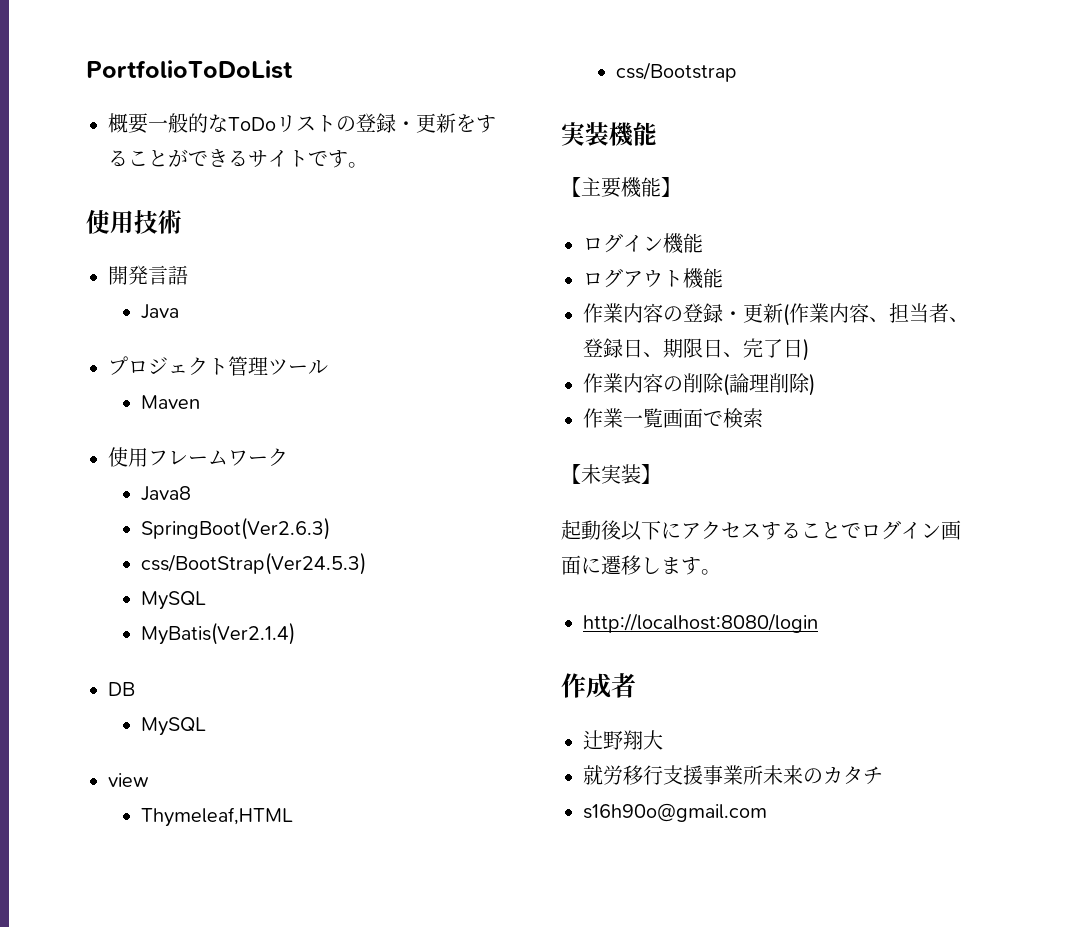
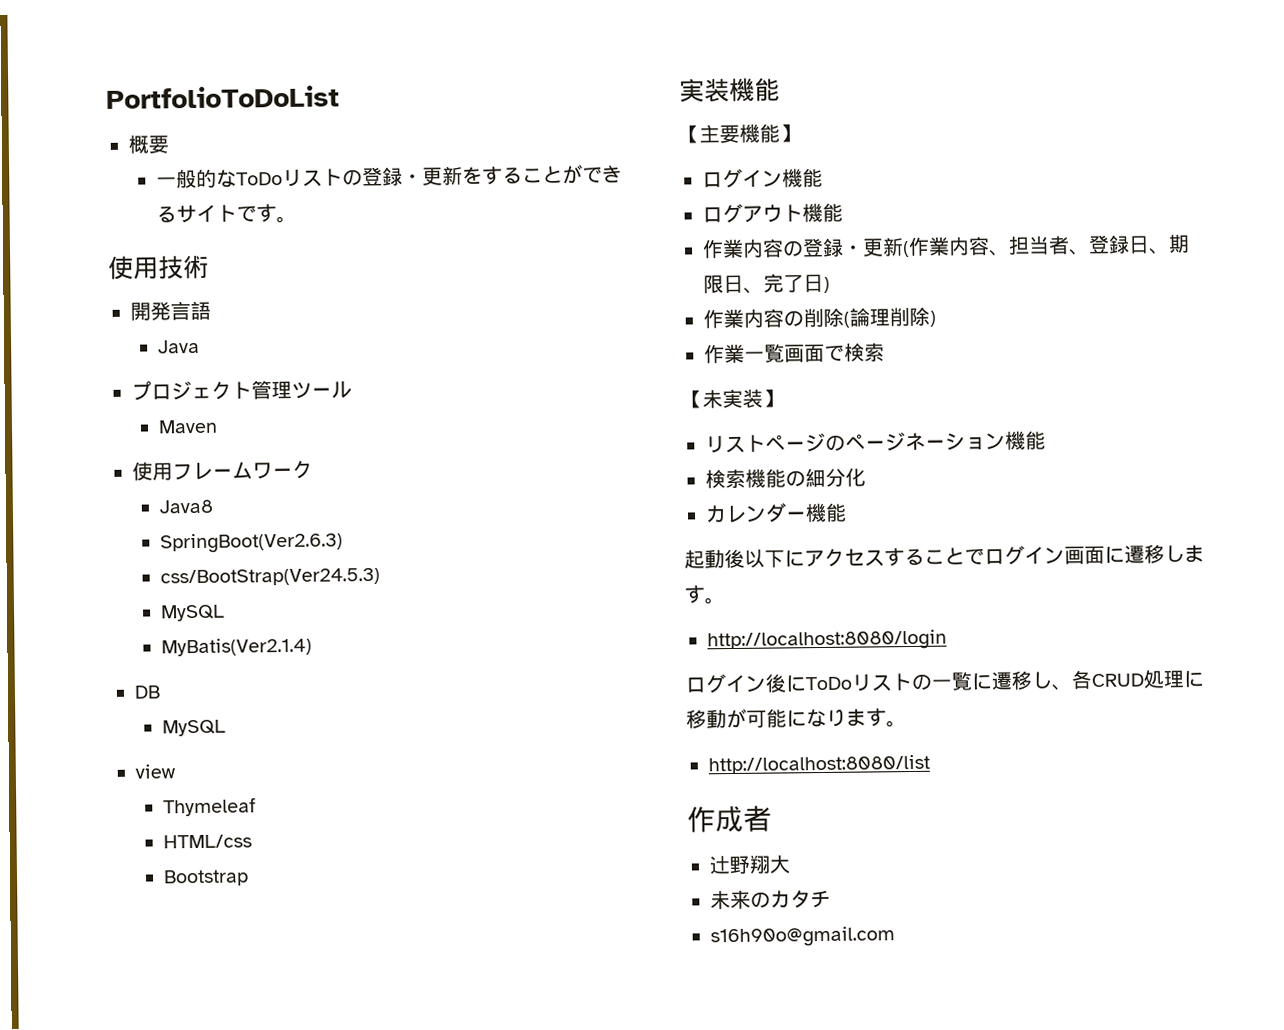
- 概要一般的なToDoリストの登録・更新をすることができるサイトです。
+ 概要
+ 一般的なToDoリストの登録・更新をすることができるサイトです。
- Thymeleaf,HTML
- css/Bootstrap
+ Thymeleaf
+ HTML/css
+ Bootstrap
+ リストページのページネーション機能
+ 検索機能の細分化
+ カレンダー機能
+ ログイン後にToDoリストの一覧に遷移し、各CRUD処理に移動が可能になります。
+ http://localhost:8080/list
- 就労移行支援事業所未来のカタチ
+ 未来のカタチ

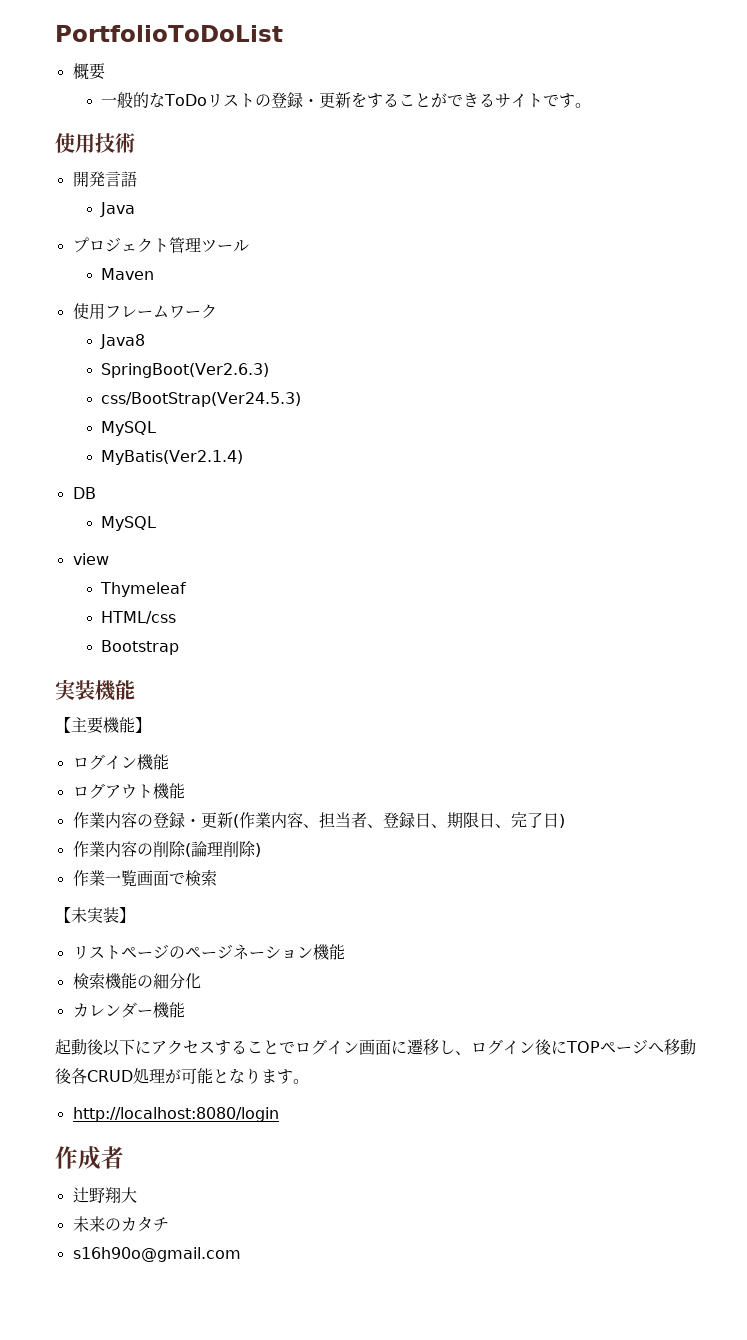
- 起動後以下にアクセスすることでログイン画面に遷移します。
- http://localhost:8080/login
- ログイン後にToDoリストの一覧に遷移し、各CRUD処理に移動が可能になります。
+ 起動後以下にアクセスすることでログイン画面に遷移し、ログイン後にTOPページへ移動後各CRUD処理が可能となります。
- http://localhost:8080/list
+ http://localhost:8080/login

